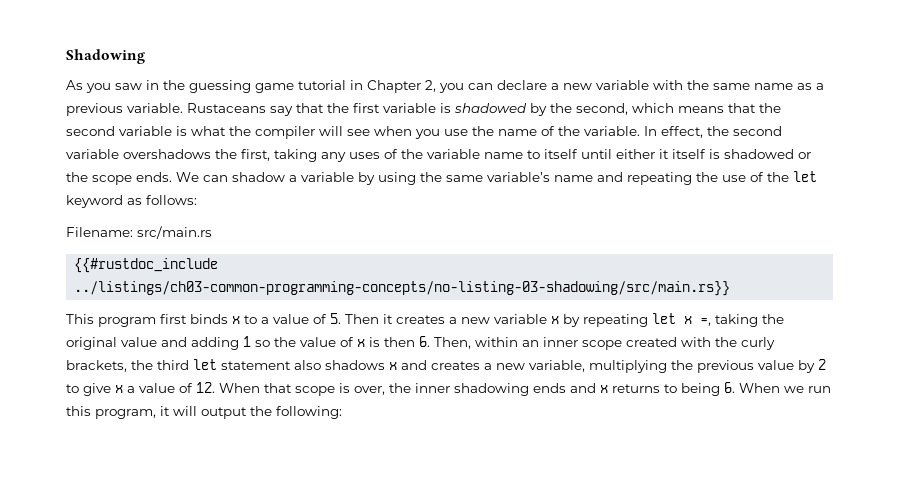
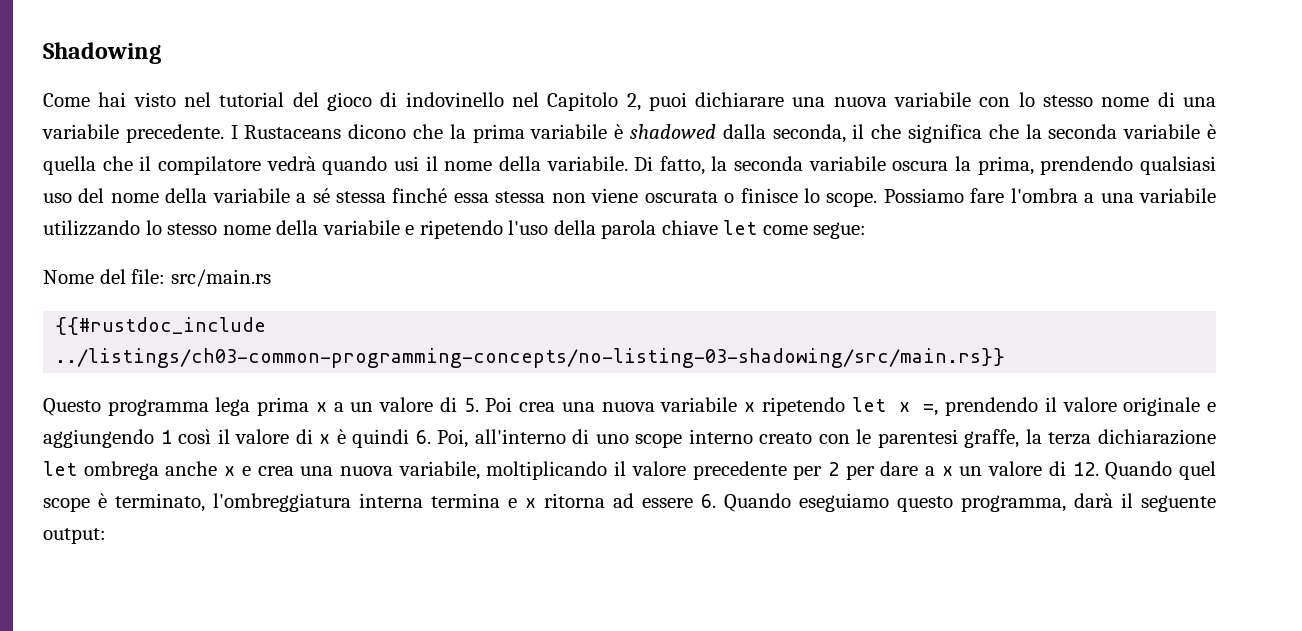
- As you saw in the guessing game tutorial in Chapter 2, you can declare a new variable with the same name as a previous variable. Rustaceans say that the first variable is shadowed by the second, which means that the second variable is what the compiler will see when you use the name of the variable. In effect, the second variable overshadows the first, taking any uses of the variable name to itself until either it itself is shadowed or the scope ends. We can shadow a variable by using the same variable’s name and repeating the use of the let keyword as follows:
- Filename: src/main.rs
+ Come hai visto nel tutorial del gioco di indovinello nel Capitolo 2, puoi dichiarare una nuova variabile con lo stesso nome di una variabile precedente. I Rustaceans dicono che la prima variabile è shadowed dalla seconda, il che significa che la seconda variabile è quella che il compilatore vedrà quando usi il nome della variabile. Di fatto, la seconda variabile oscura la prima, prendendo qualsiasi uso del nome della variabile a sé stessa finché essa stessa non viene oscurata o finisce lo scope. Possiamo fare l'ombra a una variabile utilizzando lo stesso nome della variabile e ripetendo l'uso della parola chiave let come segue:
+ Nome del file: src/main.rs
  {{#rustdoc_include ../listings/ch03-common-programming-concepts/no-listing-03-shadowing/src/main.rs}}
- This program first binds x to a value of 5. Then it creates a new variable x by repeating let x =, taking the original value and adding 1 so the value of x is then 6. Then, within an inner scope created with the curly brackets, the third let statement also shadows x and creates a new variable, multiplying the previous value by 2 to give x a value of 12. When that scope is over, the inner shadowing ends and x returns to being 6. When we run this program, it will output the following:
+ Questo programma lega prima x a un valore di 5. Poi crea una nuova variabile x ripetendo let x =, prendendo il valore originale e aggiungendo 1 così il valore di x è quindi 6. Poi, all'interno di uno scope interno creato con le parentesi graffe, la terza dichiarazione let ombrega anche x e crea una nuova variabile, moltiplicando il valore precedente per 2 per dare a x un valore di 12. Quando quel scope è terminato, l'ombreggiatura interna termina e x ritorna ad essere 6. Quando eseguiamo questo programma, darà il seguente output:

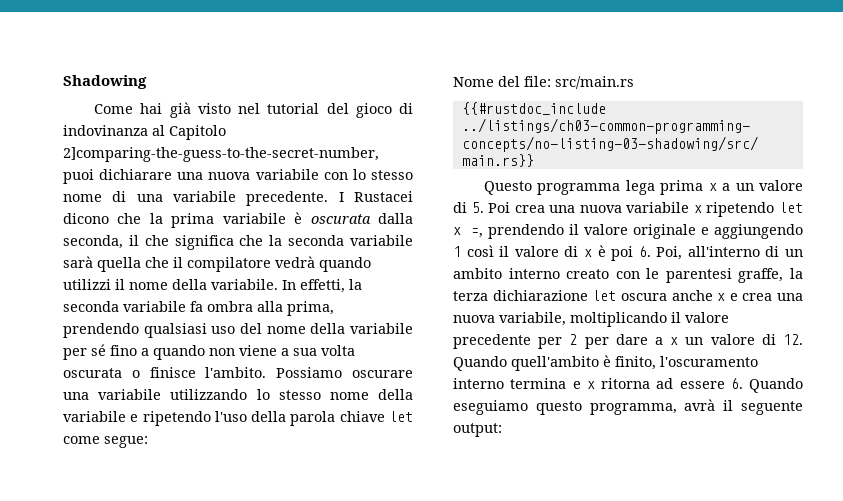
- Come hai visto nel tutorial del gioco di indovinello nel Capitolo 2, puoi dichiarare una nuova variabile con lo stesso nome di una variabile precedente.
+ Come hai già visto nel tutorial del gioco di indovinanza al Capitolo 2]comparing-the-guess-to-the-secret-number, puoi dichiarare una nuova variabile con lo stesso nome di una variabile precedente.
- I Rustaceans dicono che la prima variabile è shadowed dalla seconda, il che significa che la seconda variabile è quella che il compilatore vedrà quando usi il nome della variabile.
+ I Rustacei dicono che la prima variabile è oscurata dalla seconda, il che significa che la seconda variabile sarà quella che il compilatore vedrà quando utilizzi il nome della variabile.
- Di fatto, la seconda variabile oscura la prima, prendendo qualsiasi uso del nome della variabile a sé stessa finché essa stessa non viene oscurata o finisce lo scope. Possiamo fare l'ombra a una variabile utilizzando lo stesso nome della variabile e ripetendo l'uso della parola chiave let come segue:
+ In effetti, la seconda variabile fa ombra alla prima, prendendo qualsiasi uso del nome della variabile per sé fino a quando non viene a sua volta oscurata o finisce l'ambito. Possiamo oscurare una variabile utilizzando lo stesso nome della variabile e ripetendo l'uso della parola chiave let come segue:
- Questo programma lega prima x a un valore di 5. Poi crea una nuova variabile x ripetendo let x =, prendendo il valore originale e aggiungendo 1 così il valore di x è quindi 6. Poi, all'interno di uno scope interno creato con le parentesi graffe, la terza dichiarazione let ombrega anche x e crea una nuova variabile, moltiplicando il valore precedente per 2 per dare a x un valore di 12. Quando quel scope è terminato, l'ombreggiatura interna termina e x ritorna ad essere 6. Quando eseguiamo questo programma, darà il seguente output:
+ Questo programma lega prima x a un valore di 5. Poi crea una nuova variabile x ripetendo let x =, prendendo il valore originale e aggiungendo 1 così il valore di x è poi 6. Poi, all'interno di un ambito interno creato con le parentesi graffe, la terza dichiarazione let oscura anche x e crea una nuova variabile, moltiplicando il valore precedente per 2 per dare a x un valore di 12. Quando quell'ambito è finito, l'oscuramento interno termina e x ritorna ad essere 6. Quando eseguiamo questo programma, avrà il seguente output:

